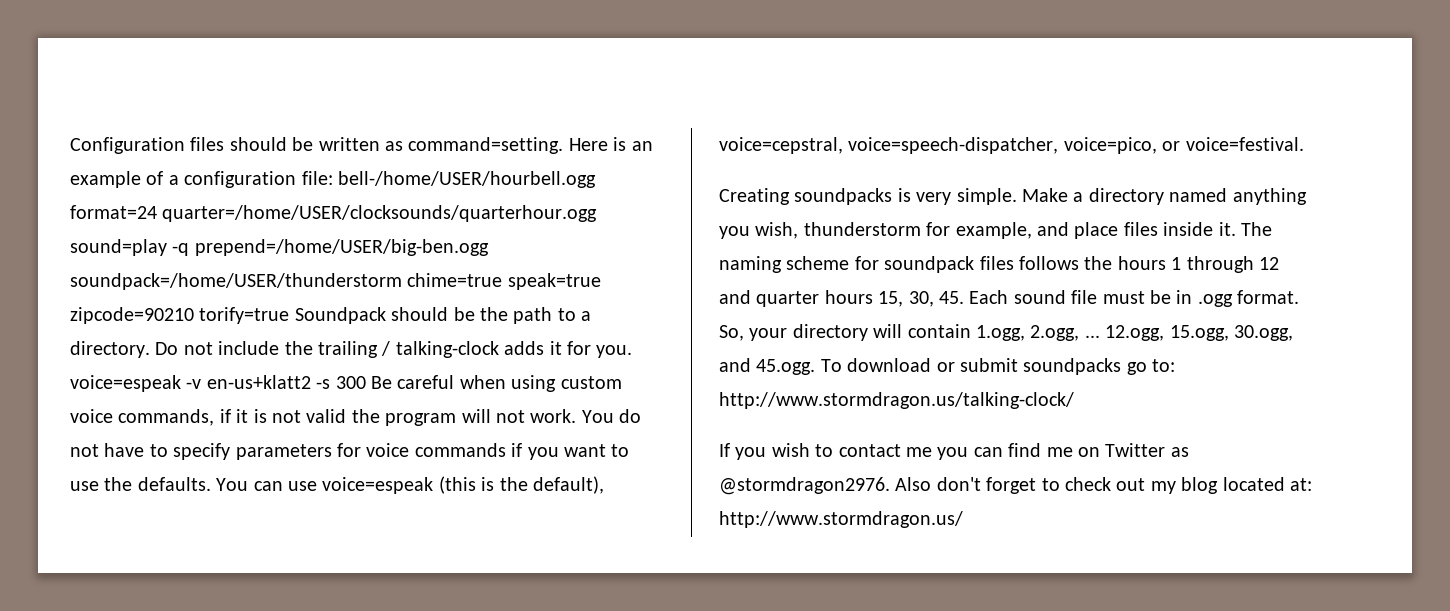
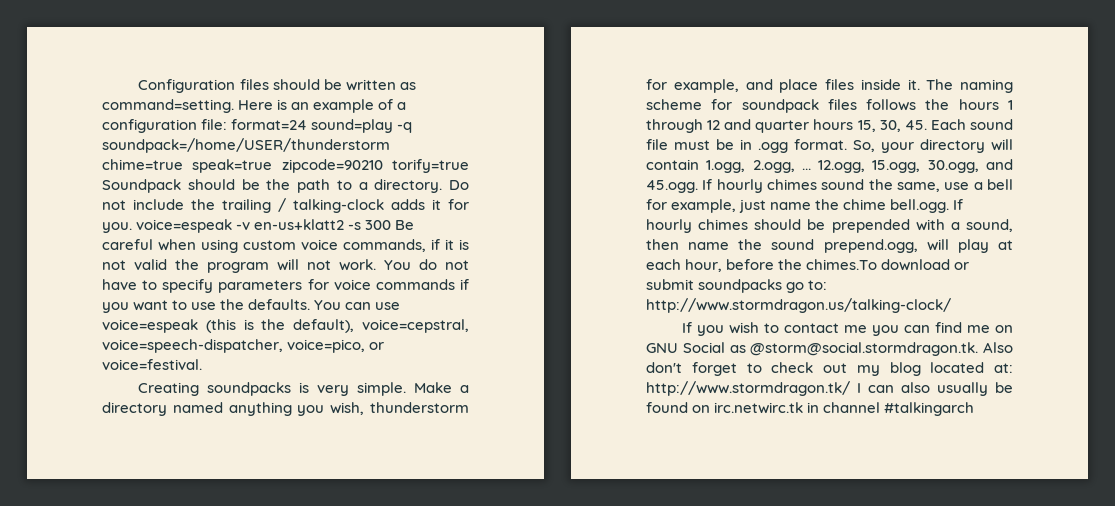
- Here is an example of a configuration file: bell-/home/USER/hourbell.ogg format=24 quarter=/home/USER/clocksounds/quarterhour.ogg sound=play -q prepend=/home/USER/big-ben.ogg soundpack=/home/USER/thunderstorm chime=true speak=true zipcode=90210 torify=true Soundpack should be the path to a directory.
+ Here is an example of a configuration file: format=24 sound=play -q soundpack=/home/USER/thunderstorm chime=true speak=true zipcode=90210 torify=true Soundpack should be the path to a directory.
- 12.ogg, 15.ogg, 30.ogg, and 45.ogg. To download or submit soundpacks go to: http://www.stormdragon.us/talking-clock/
+ 12.ogg, 15.ogg, 30.ogg, and 45.ogg. If hourly chimes sound the same, use a bell for example, just name the chime bell.ogg. If hourly chimes should be prepended with a sound, then name the sound prepend.ogg, will play at each hour, before the chimes.To download or submit soundpacks go to: http://www.stormdragon.us/talking-clock/
- If you wish to contact me you can find me on Twitter as @stormdragon2976. Also don't forget to check out my blog located at: http://www.stormdragon.us/
+ If you wish to contact me you can find me on GNU Social as @storm@social.stormdragon.tk. Also don't forget to check out my blog located at: http://www.stormdragon.tk/ I can also usually be found on irc.netwirc.tk in channel #talkingarch

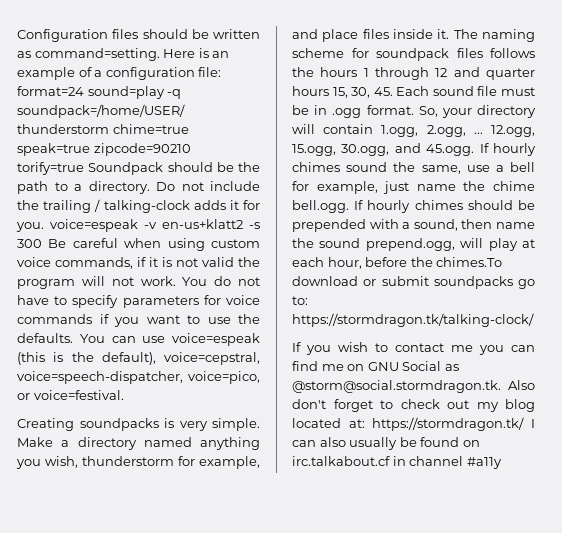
- 12.ogg, 15.ogg, 30.ogg, and 45.ogg. If hourly chimes sound the same, use a bell for example, just name the chime bell.ogg. If hourly chimes should be prepended with a sound, then name the sound prepend.ogg, will play at each hour, before the chimes.To download or submit soundpacks go to: http://www.stormdragon.us/talking-clock/
+ 12.ogg, 15.ogg, 30.ogg, and 45.ogg. If hourly chimes sound the same, use a bell for example, just name the chime bell.ogg. If hourly chimes should be prepended with a sound, then name the sound prepend.ogg, will play at each hour, before the chimes.To download or submit soundpacks go to: https://stormdragon.tk/talking-clock/
- If you wish to contact me you can find me on GNU Social as @storm@social.stormdragon.tk. Also don't forget to check out my blog located at: http://www.stormdragon.tk/ I can also usually be found on irc.netwirc.tk in channel #talkingarch
+ If you wish to contact me you can find me on GNU Social as @storm@social.stormdragon.tk. Also don't forget to check out my blog located at: https://stormdragon.tk/ I can also usually be found on irc.talkabout.cf in channel #a11y

